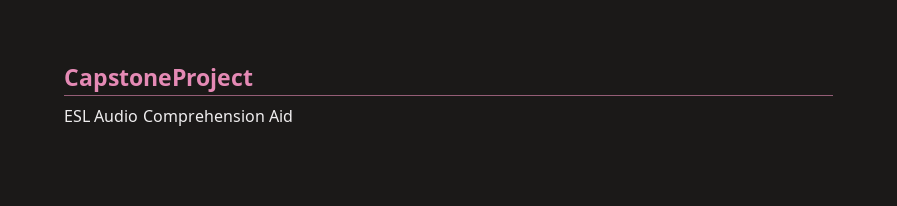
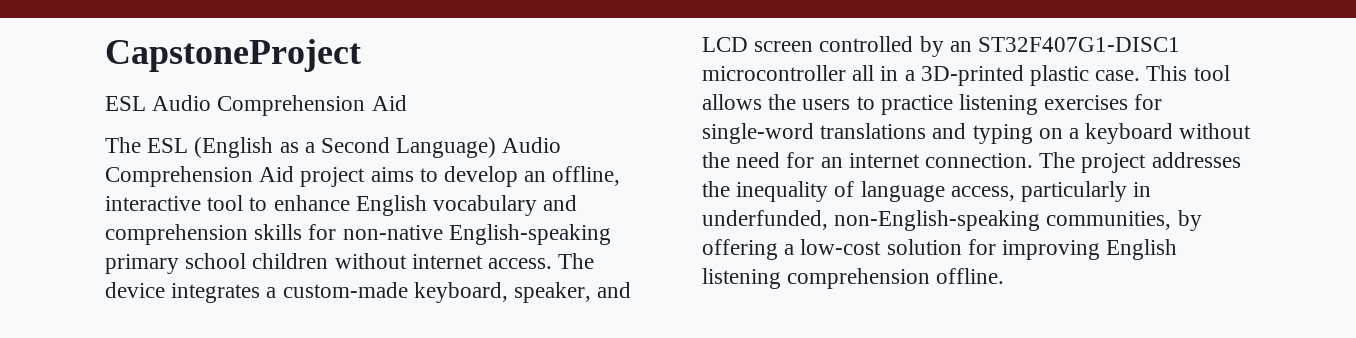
+ The ESL (English as a Second Language) Audio Comprehension Aid project aims to develop an offline, interactive tool to enhance English vocabulary and comprehension skills for non-native English-speaking primary school children without internet access. The device integrates a custom-made keyboard, speaker, and LCD screen controlled by an ST32F407G1-DISC1 microcontroller all in a 3D-printed plastic case. This tool allows the users to practice listening exercises for single-word translations and typing on a keyboard without the need for an internet connection. The project addresses the inequality of language access, particularly in underfunded, non-English-speaking communities, by offering a low-cost solution for improving English listening comprehension offline.

